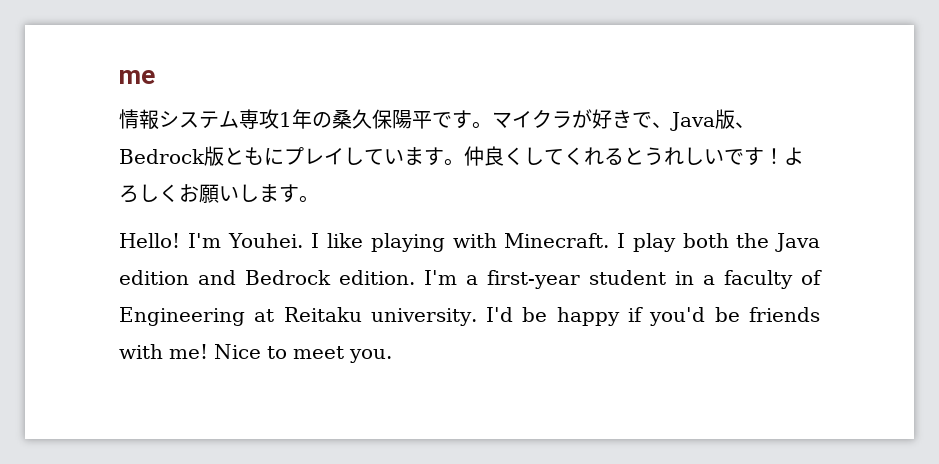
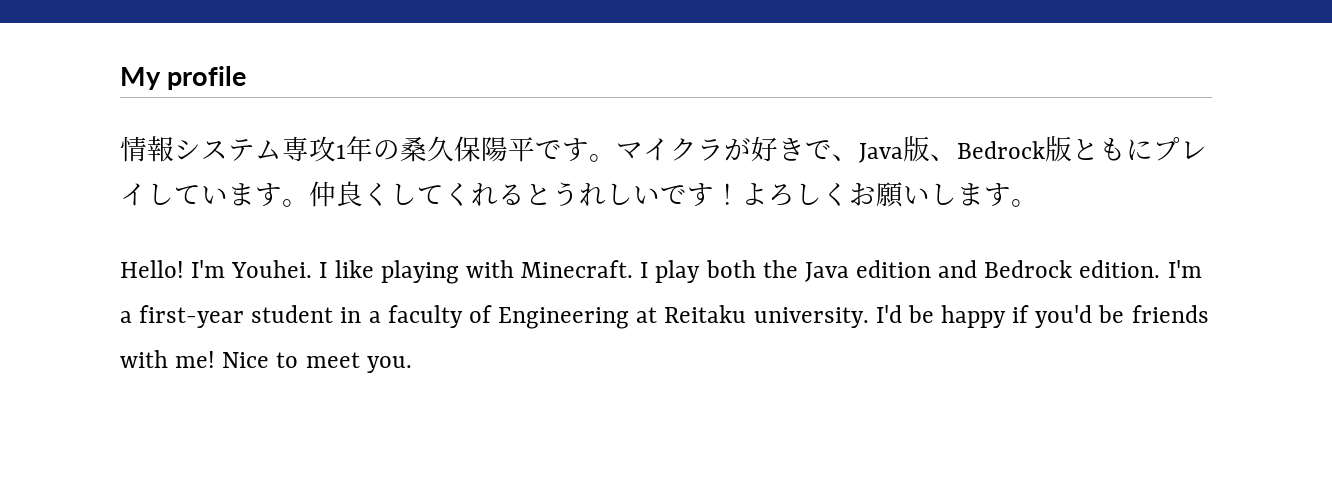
- me
+ My profile

